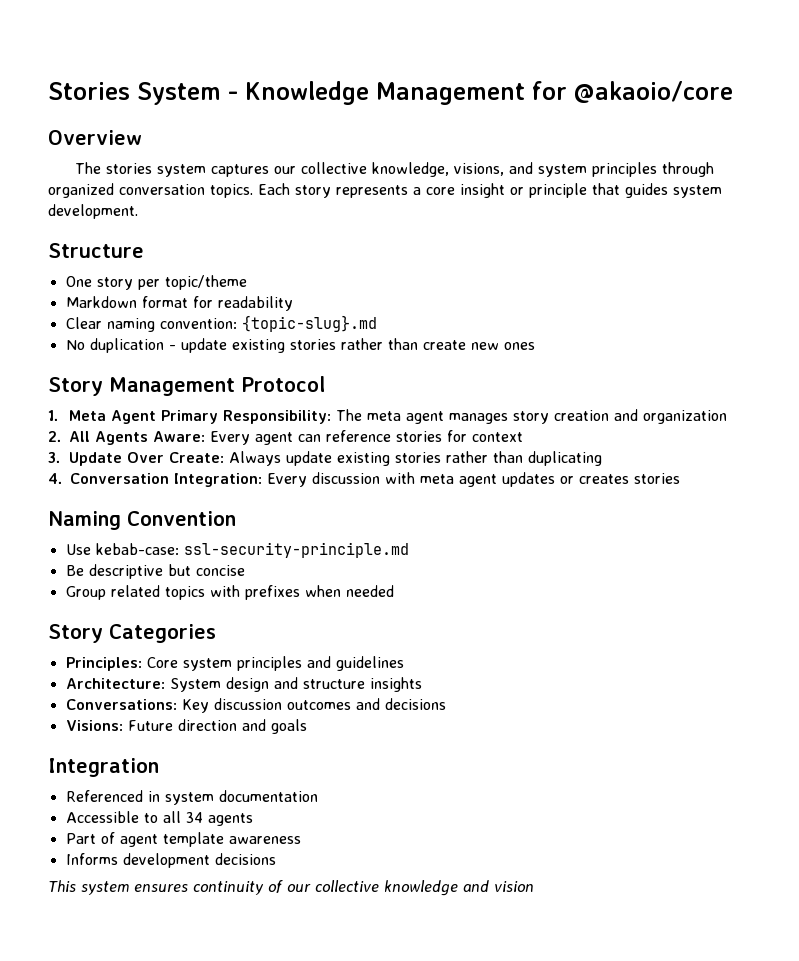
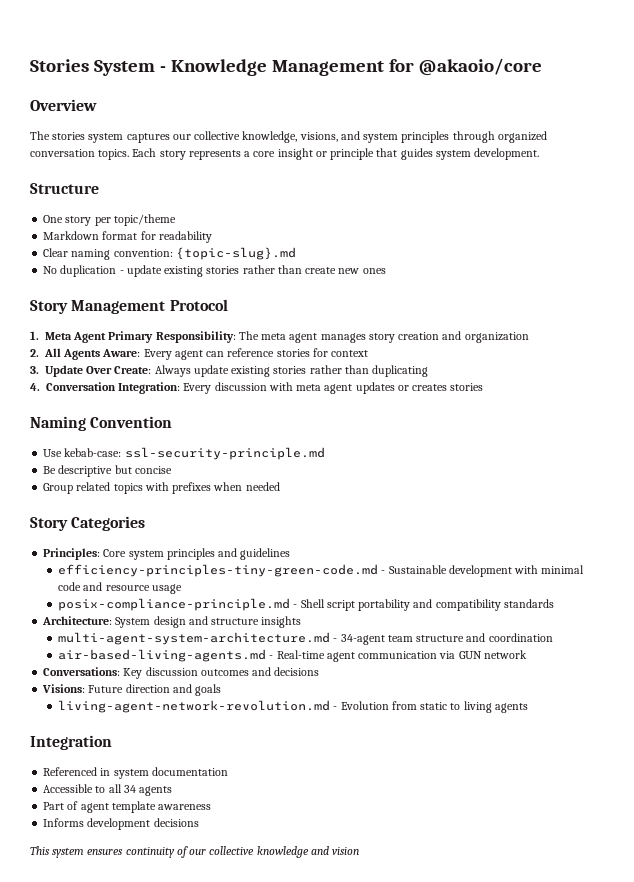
+ efficiency-principles-tiny-green-code.md - Sustainable development with minimal code and resource usage
+ posix-compliance-principle.md - Shell script portability and compatibility standards
+ multi-agent-system-architecture.md - 34-agent team structure and coordination
+ air-based-living-agents.md - Real-time agent communication via GUN network
+ living-agent-network-revolution.md - Evolution from static to living agents

